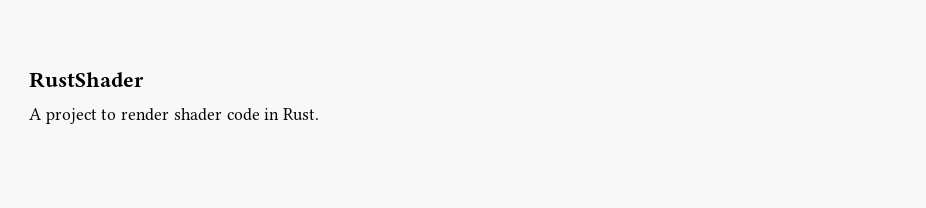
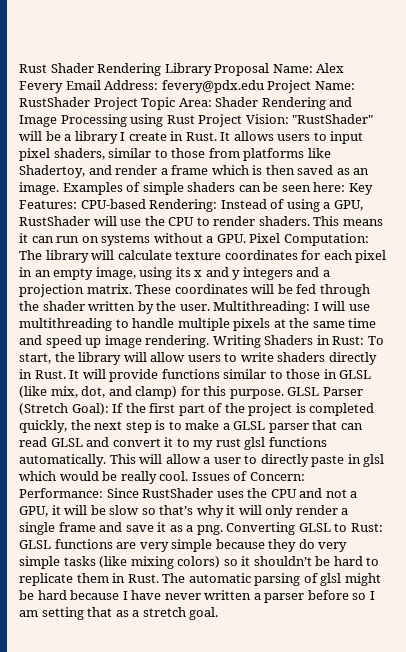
- RustShader
- A project to render shader code in Rust.
+ Rust Shader Rendering Library Proposal Name: Alex Fevery Email Address: fevery@pdx.edu Project Name: RustShader Project Topic Area: Shader Rendering and Image Processing using Rust Project Vision: "RustShader" will be a library I create in Rust. It allows users to input pixel shaders, similar to those from platforms like Shadertoy, and render a frame which is then saved as an image. Examples of simple shaders can be seen here: Key Features: CPU-based Rendering: Instead of using a GPU, RustShader will use the CPU to render shaders. This means it can run on systems without a GPU. Pixel Computation: The library will calculate texture coordinates for each pixel in an empty image, using its x and y integers and a projection matrix. These coordinates will be fed through the shader written by the user. Multithreading: I will use multithreading to handle multiple pixels at the same time and speed up image rendering. Writing Shaders in Rust: To start, the library will allow users to write shaders directly in Rust. It will provide functions similar to those in GLSL (like mix, dot, and clamp) for this purpose. GLSL Parser (Stretch Goal): If the first part of the project is completed quickly, the next step is to make a GLSL parser that can read GLSL and convert it to my rust glsl functions automatically. This will allow a user to directly paste in glsl which would be really cool. Issues of Concern: Performance: Since RustShader uses the CPU and not a GPU, it will be slow so that’s why it will only render a single frame and save it as a png. Converting GLSL to Rust: GLSL functions are very simple because they do very simple tasks (like mixing colors) so it shouldn’t be hard to replicate them in Rust. The automatic parsing of glsl might be hard because I have never written a parser before so I am setting that as a stretch goal.

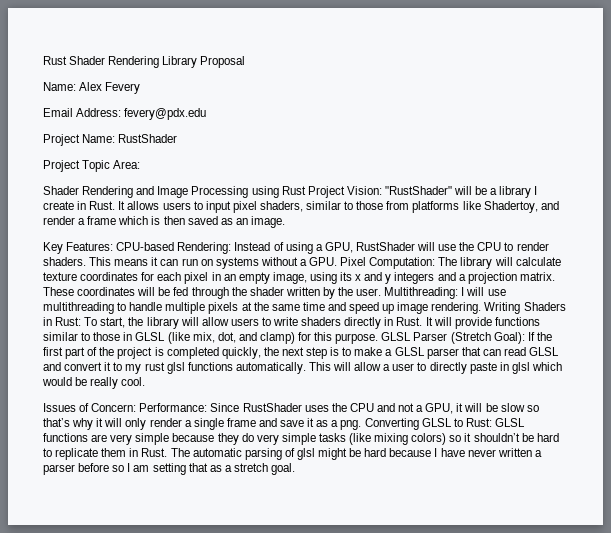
- Rust Shader Rendering Library Proposal Name: Alex Fevery Email Address: fevery@pdx.edu Project Name: RustShader Project Topic Area: Shader Rendering and Image Processing using Rust Project Vision: "RustShader" will be a library I create in Rust.
+ Rust Shader Rendering Library Proposal
+ Name: Alex Fevery
+ Email Address: fevery@pdx.edu
+ Project Name: RustShader
+ Project Topic Area:
+ Shader Rendering and Image Processing using Rust Project Vision: "RustShader" will be a library I create in Rust.
- It allows users to input pixel shaders, similar to those from platforms like Shadertoy, and render a frame which is then saved as an image. Examples of simple shaders can be seen here: Key Features: CPU-based Rendering: Instead of using a GPU, RustShader will use the CPU to render shaders.
+ It allows users to input pixel shaders, similar to those from platforms like Shadertoy, and render a frame which is then saved as an image.
+ Key Features: CPU-based Rendering: Instead of using a GPU, RustShader will use the CPU to render shaders.
- This will allow a user to directly paste in glsl which would be really cool. Issues of Concern: Performance: Since RustShader uses the CPU and not a GPU, it will be slow so that’s why it will only render a single frame and save it as a png.
+ This will allow a user to directly paste in glsl which would be really cool.
+ Issues of Concern: Performance: Since RustShader uses the CPU and not a GPU, it will be slow so that’s why it will only render a single frame and save it as a png.

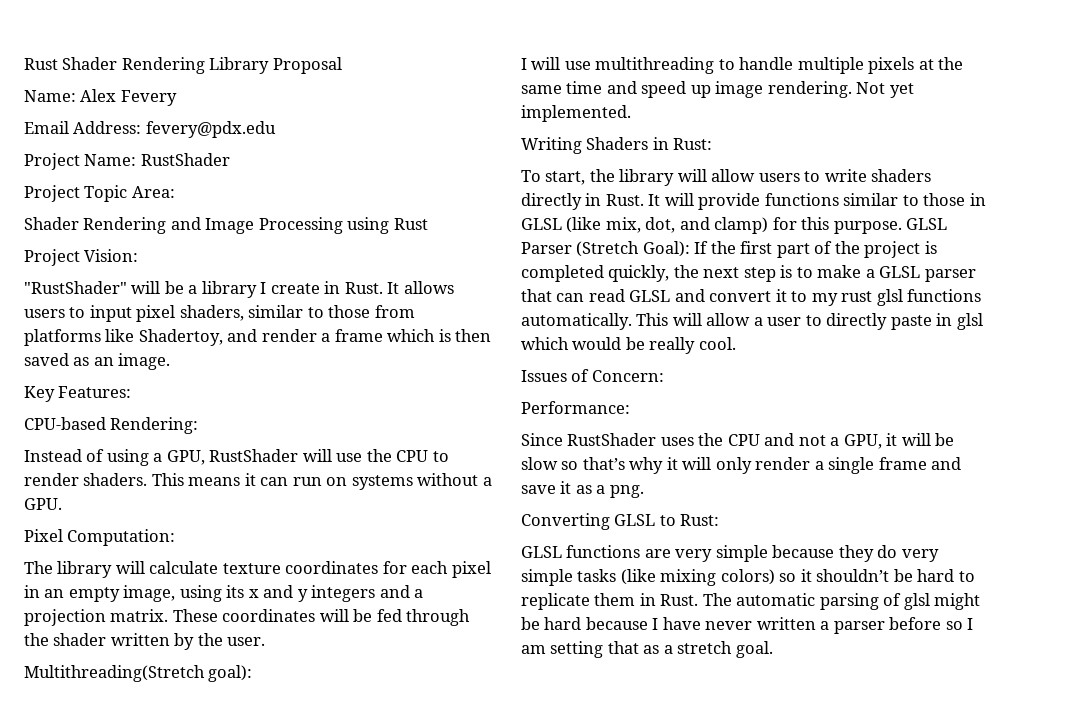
- Shader Rendering and Image Processing using Rust Project Vision: "RustShader" will be a library I create in Rust.
+ Shader Rendering and Image Processing using Rust
+ Project Vision:
+ "RustShader" will be a library I create in Rust.
- Key Features: CPU-based Rendering: Instead of using a GPU, RustShader will use the CPU to render shaders.
+ Key Features:
+ CPU-based Rendering:
+ Instead of using a GPU, RustShader will use the CPU to render shaders.
- This means it can run on systems without a GPU. Pixel Computation: The library will calculate texture coordinates for each pixel in an empty image, using its x and y integers and a projection matrix.
+ This means it can run on systems without a GPU.
+ Pixel Computation:
+ The library will calculate texture coordinates for each pixel in an empty image, using its x and y integers and a projection matrix.
- These coordinates will be fed through the shader written by the user. Multithreading: I will use multithreading to handle multiple pixels at the same time and speed up image rendering. Writing Shaders in Rust: To start, the library will allow users to write shaders directly in Rust.
+ These coordinates will be fed through the shader written by the user.
+ Multithreading(Stretch goal):
+ I will use multithreading to handle multiple pixels at the same time and speed up image rendering. Not yet implemented.
+ Writing Shaders in Rust:
+ To start, the library will allow users to write shaders directly in Rust.
- Issues of Concern: Performance: Since RustShader uses the CPU and not a GPU, it will be slow so that’s why it will only render a single frame and save it as a png. Converting GLSL to Rust: GLSL functions are very simple because they do very simple tasks (like mixing colors) so it shouldn’t be hard to replicate them in Rust.
+ Issues of Concern:
+ Performance:
+ Since RustShader uses the CPU and not a GPU, it will be slow so that’s why it will only render a single frame and save it as a png.
+ Converting GLSL to Rust:
+ GLSL functions are very simple because they do very simple tasks (like mixing colors) so it shouldn’t be hard to replicate them in Rust.

